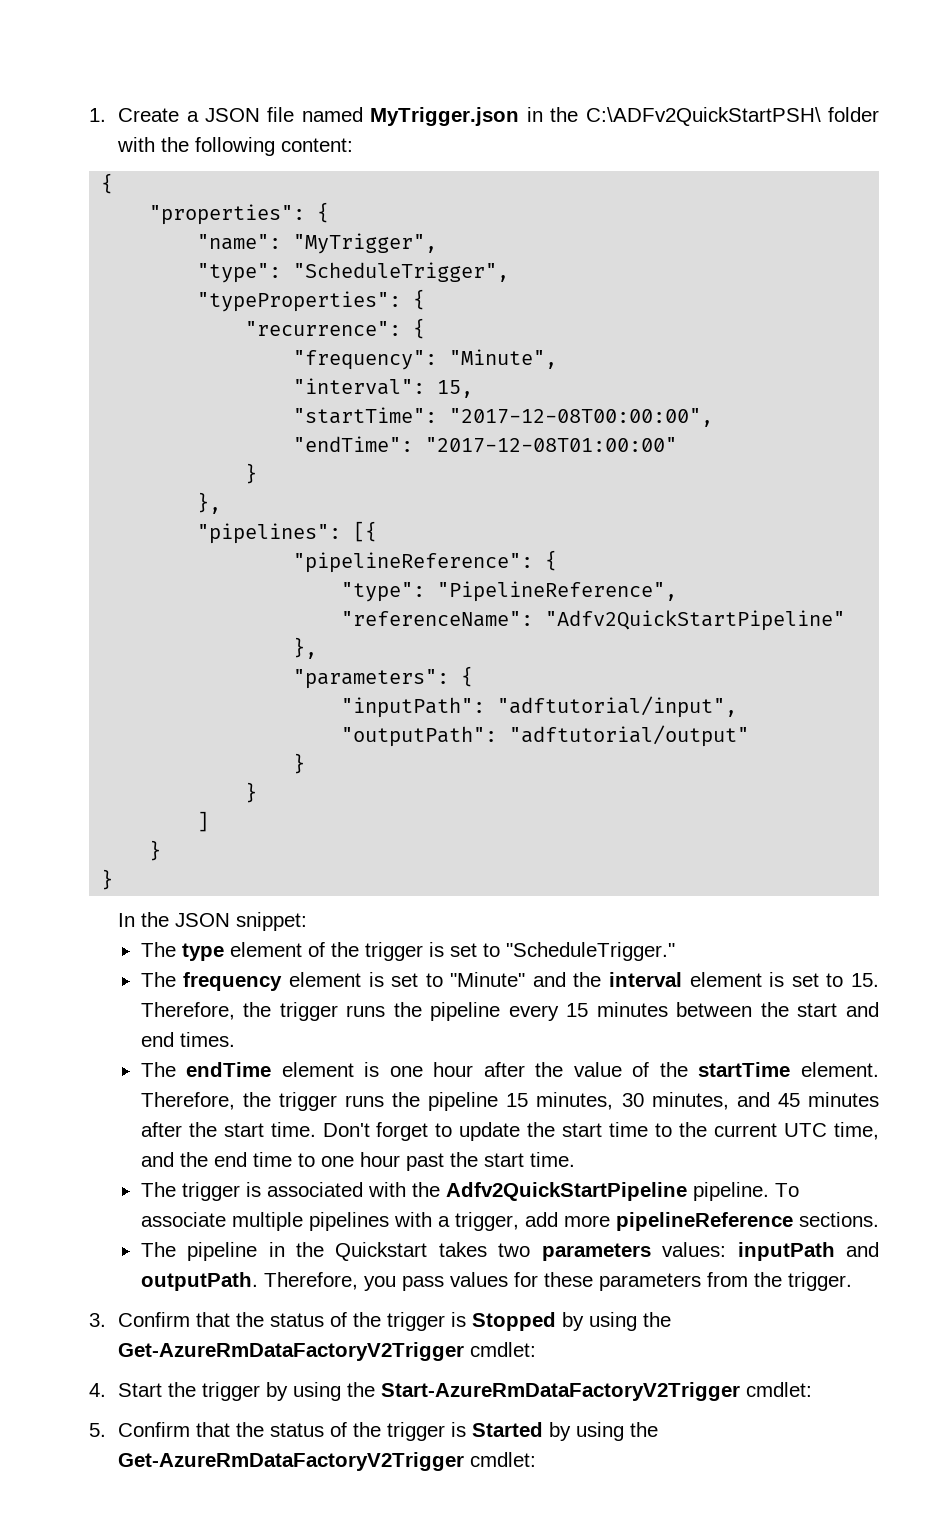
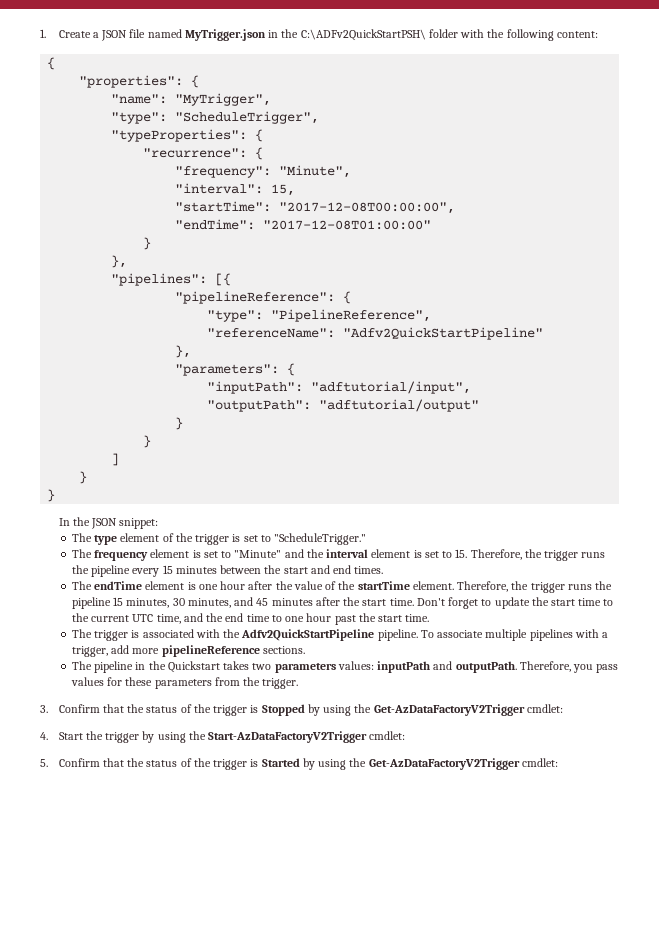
- 3. Confirm that the status of the trigger is Stopped by using the Get-AzureRmDataFactoryV2Trigger cmdlet:
+ 3. Confirm that the status of the trigger is Stopped by using the Get-AzDataFactoryV2Trigger cmdlet:
- 4. Start the trigger by using the Start-AzureRmDataFactoryV2Trigger cmdlet:
+ 4. Start the trigger by using the Start-AzDataFactoryV2Trigger cmdlet:
- 5. Confirm that the status of the trigger is Started by using the Get-AzureRmDataFactoryV2Trigger cmdlet:
+ 5. Confirm that the status of the trigger is Started by using the Get-AzDataFactoryV2Trigger cmdlet:

